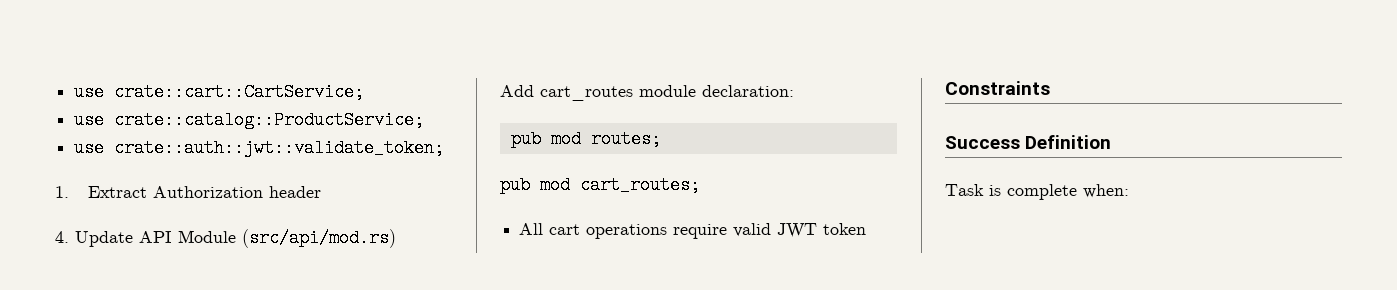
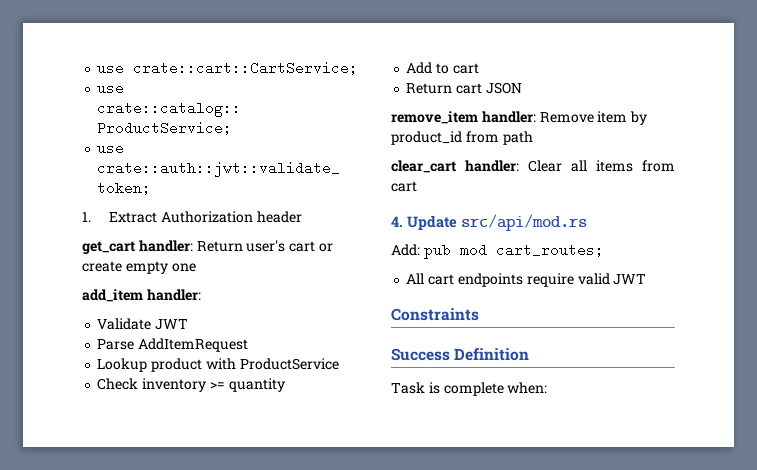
- 4. Update API Module (src/api/mod.rs)
- Add cart_routes module declaration:
- pub mod routes;
- pub mod cart_routes;
+ get_cart handler: Return user's cart or create empty one
+ add_item handler:
+ Validate JWT
+ Parse AddItemRequest
+ Lookup product with ProductService
+ Check inventory >= quantity
+ Add to cart
+ Return cart JSON
+ remove_item handler: Remove item by product_id from path
+ clear_cart handler: Clear all items from cart
+ 4. Update src/api/mod.rs
+ Add: pub mod cart_routes;
- All cart operations require valid JWT token
+ All cart endpoints require valid JWT

